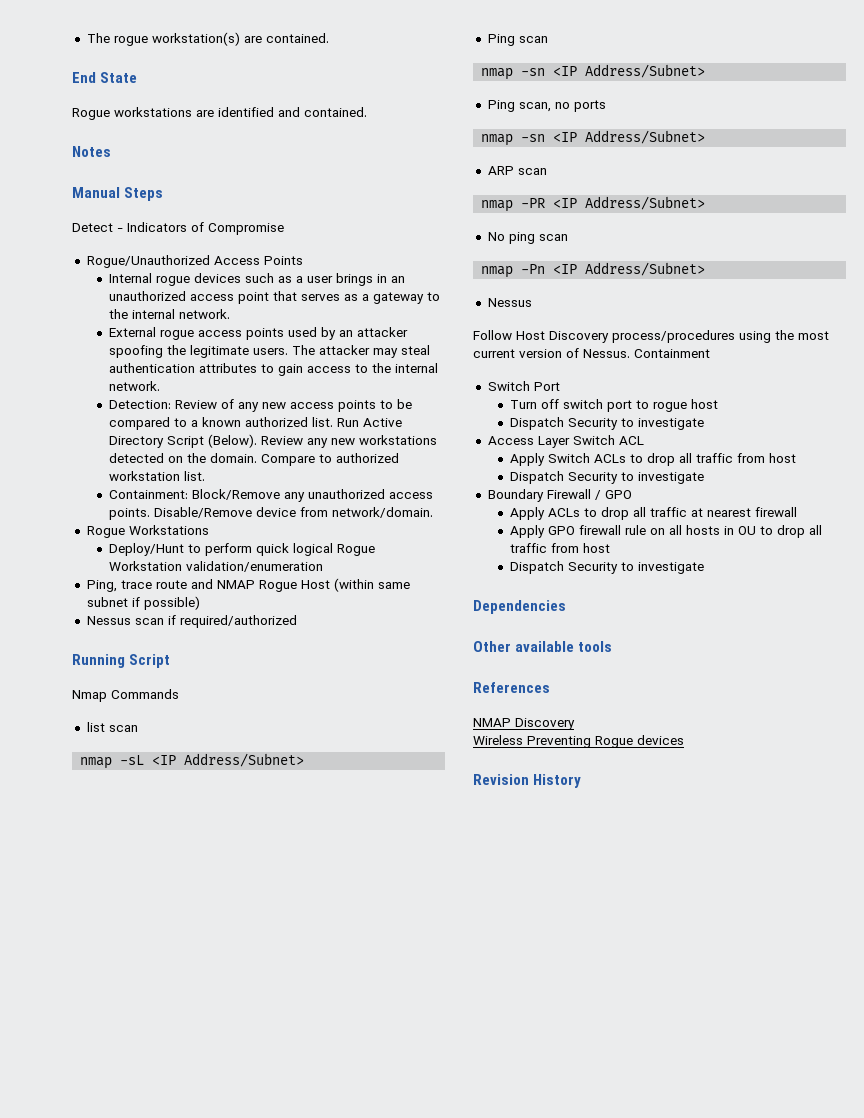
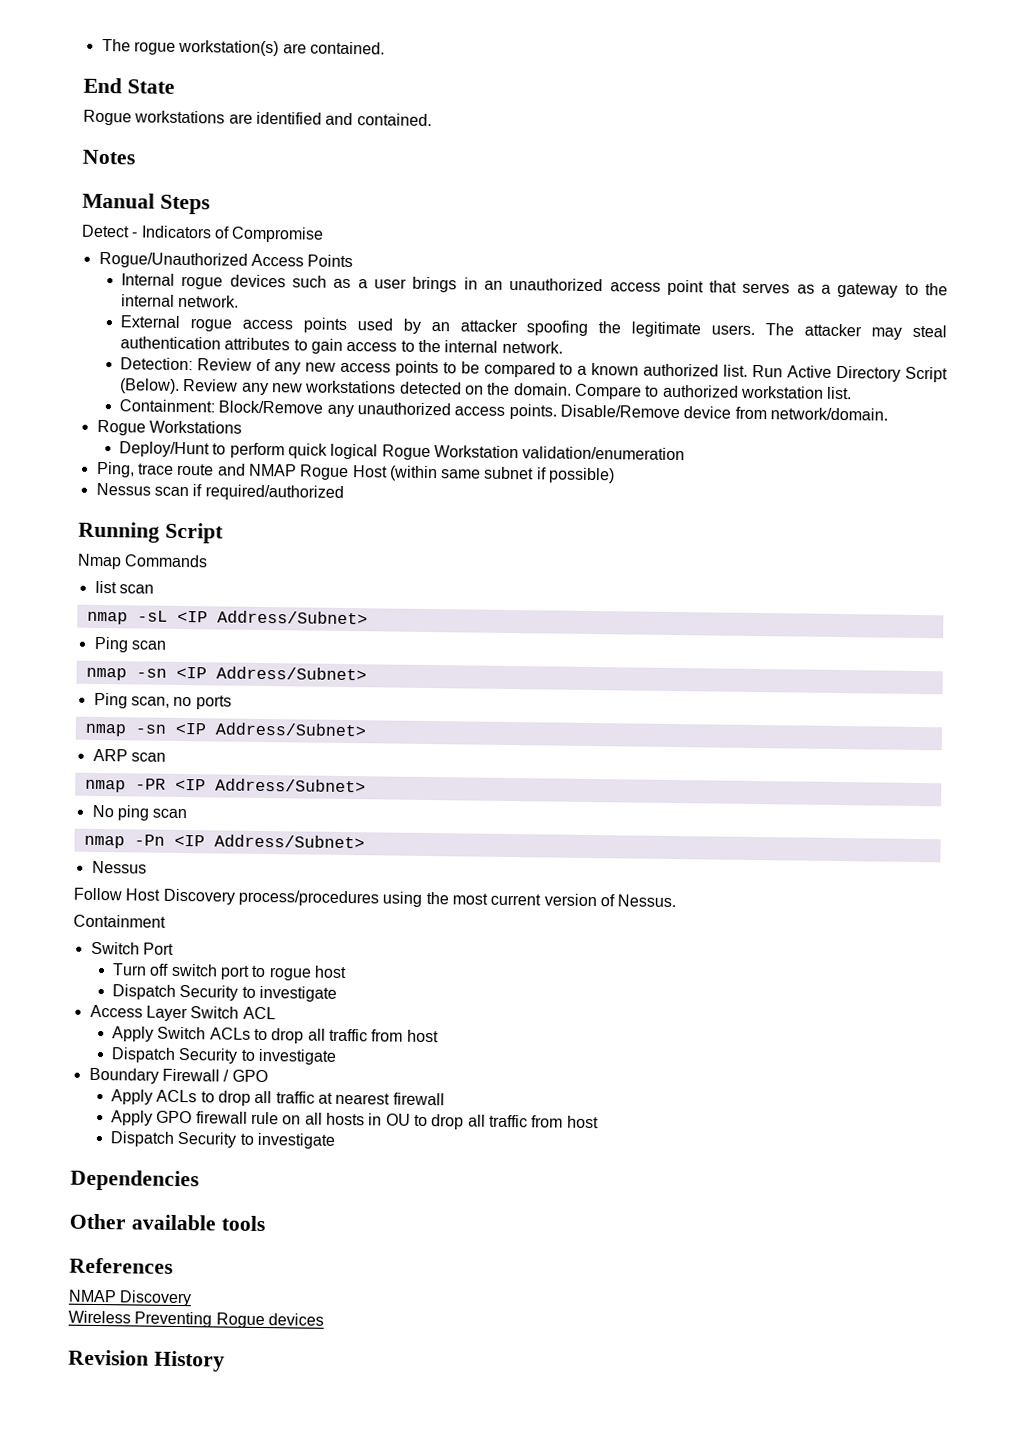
- Follow Host Discovery process/procedures using the most current version of Nessus. Containment
+ Follow Host Discovery process/procedures using the most current version of Nessus.
+ Containment

